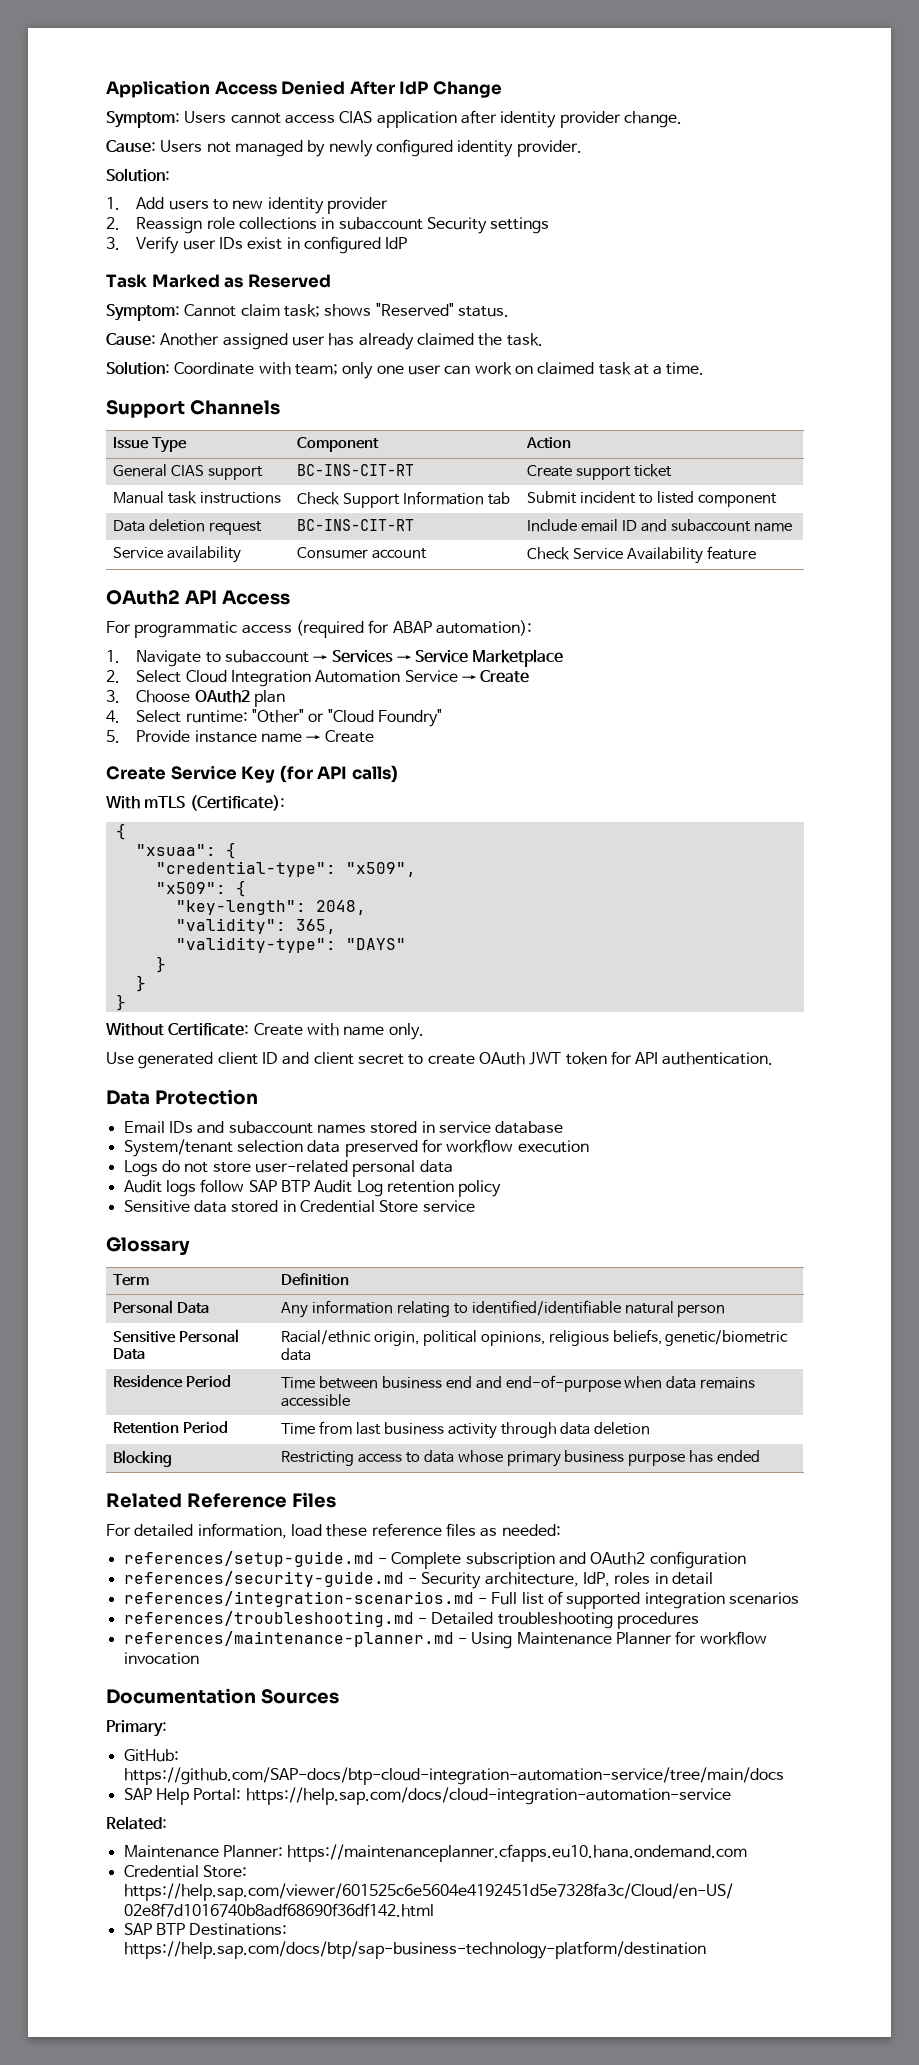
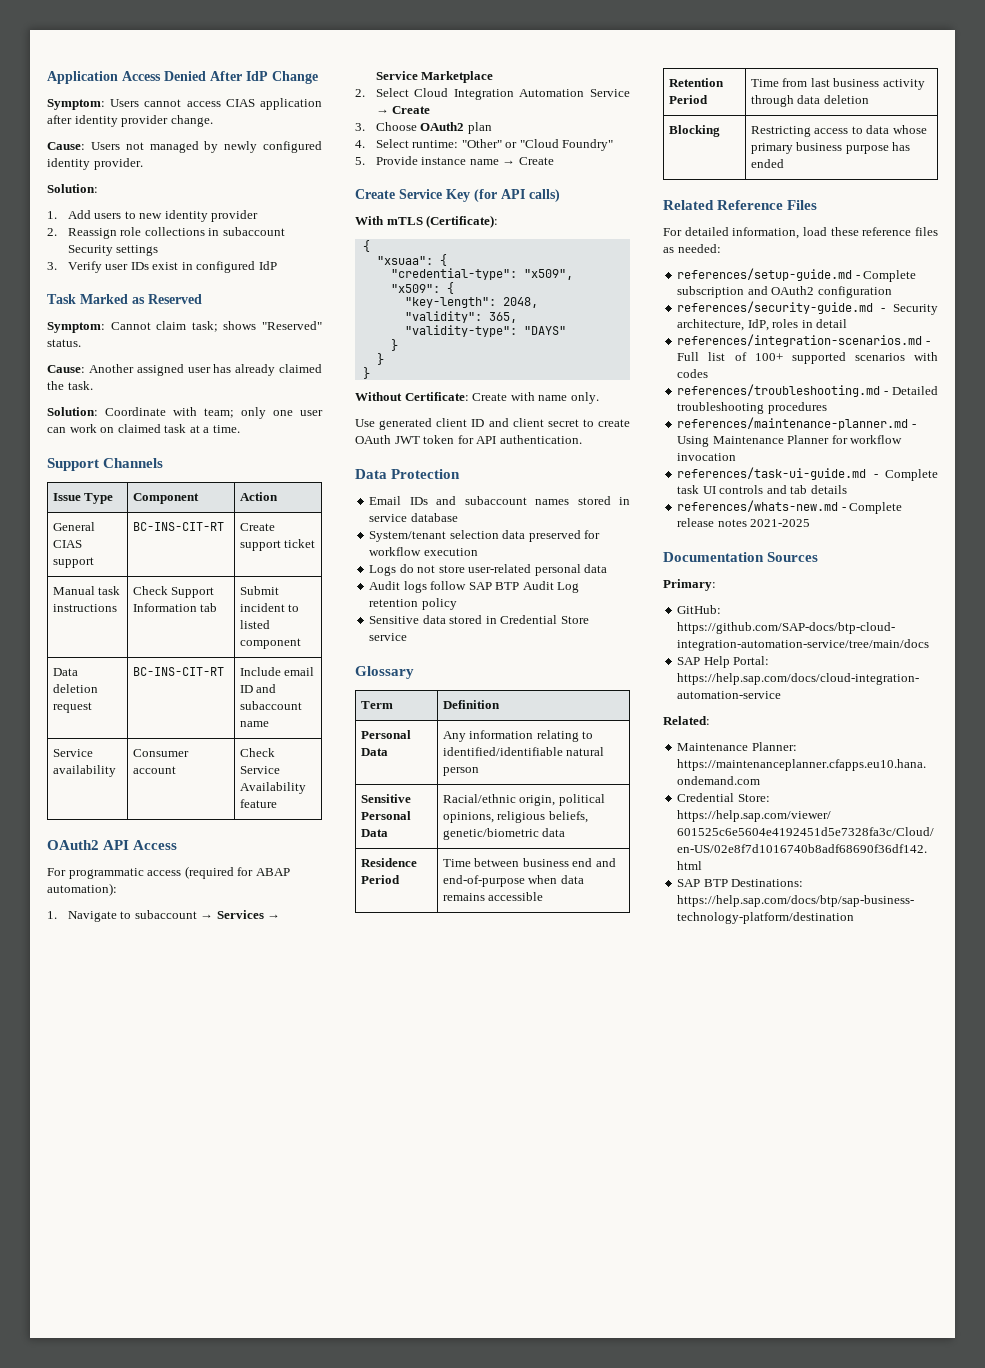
- references/integration-scenarios.md - Full list of supported integration scenarios
+ references/integration-scenarios.md - Full list of 100+ supported scenarios with codes
+ references/task-ui-guide.md - Complete task UI controls and tab details
+ references/whats-new.md - Complete release notes 2021-2025

